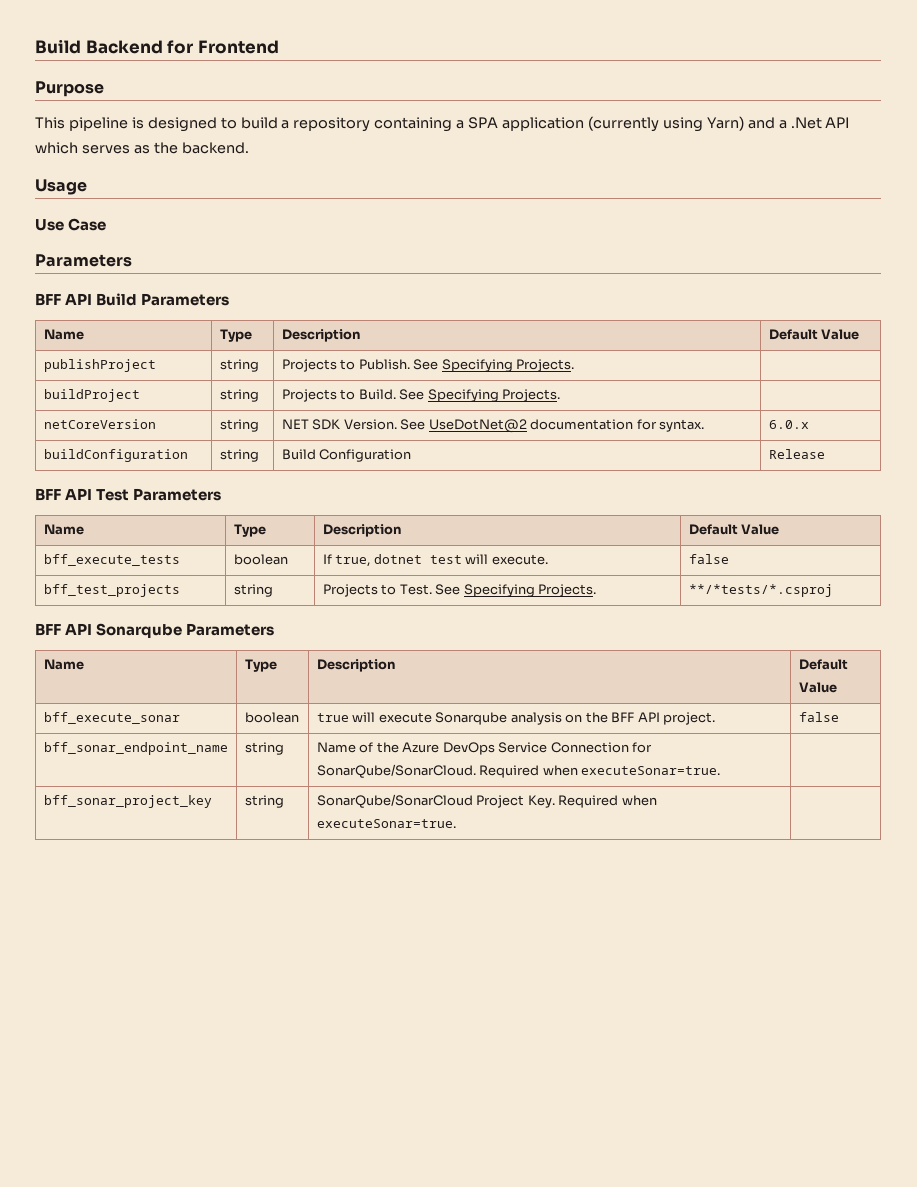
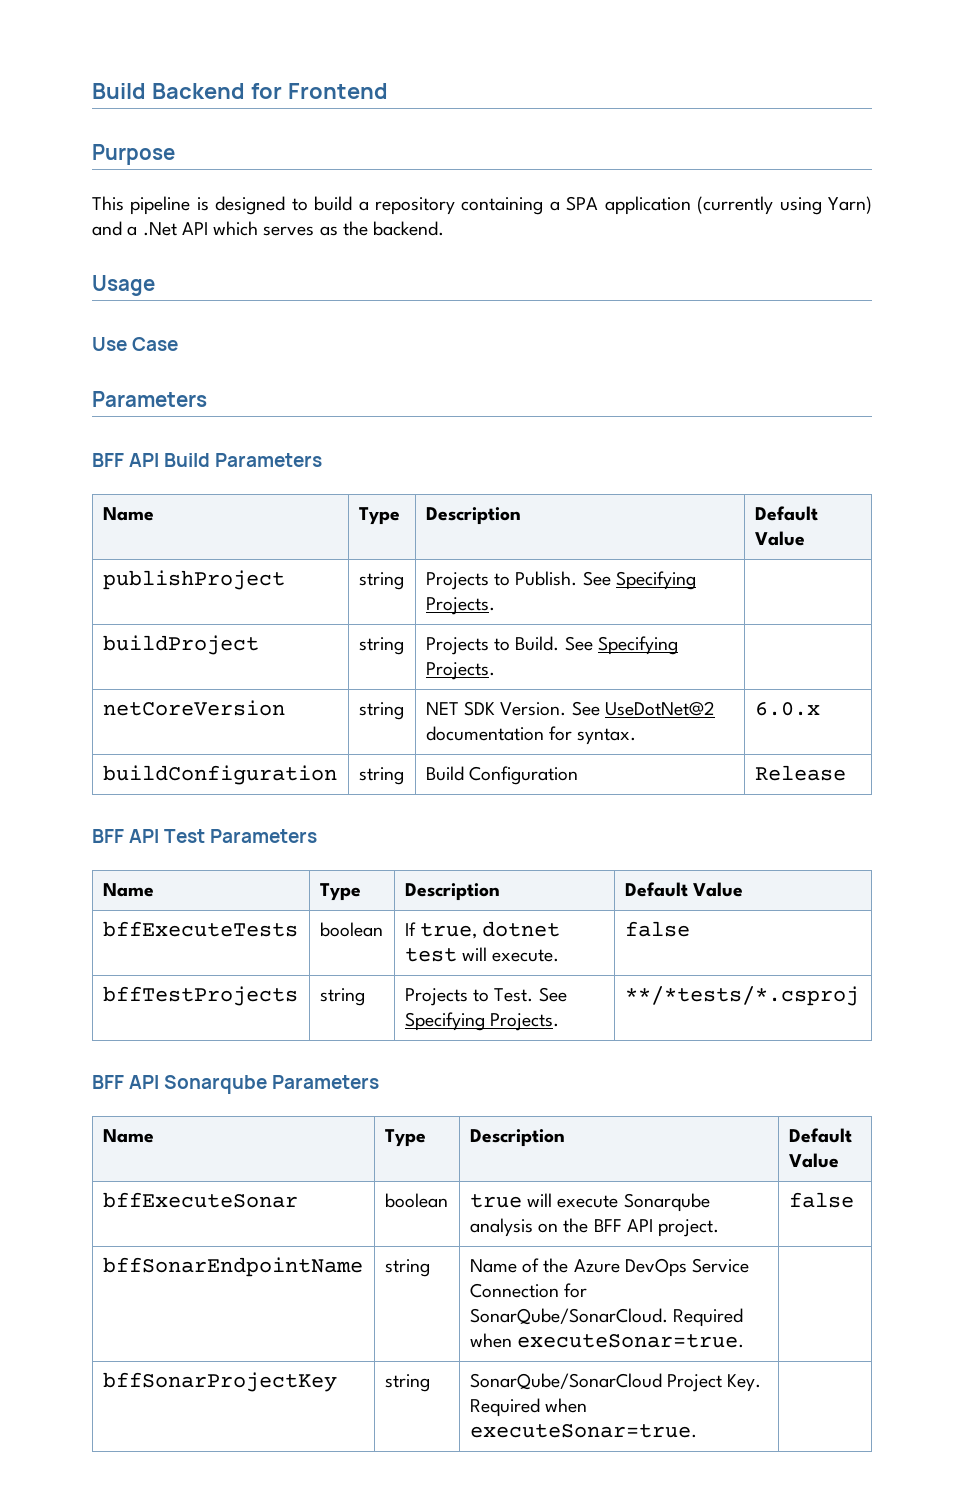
- bff_execute_tests | boolean | If true, dotnet test will execute. | false
+ bffExecuteTests | boolean | If true, dotnet test will execute. | false
- bff_test_projects | string | Projects to Test. See Specifying Projects. | **/*tests/*.csproj
+ bffTestProjects | string | Projects to Test. See Specifying Projects. | **/*tests/*.csproj
- bff_execute_sonar | boolean | true will execute Sonarqube analysis on the BFF API project. | false
+ bffExecuteSonar | boolean | true will execute Sonarqube analysis on the BFF API project. | false
- bff_sonar_endpoint_name | string | Name of the Azure DevOps Service Connection for SonarQube/SonarCloud. Required when executeSonar=true. |
+ bffSonarEndpointName | string | Name of the Azure DevOps Service Connection for SonarQube/SonarCloud. Required when executeSonar=true. |
- bff_sonar_project_key | string | SonarQube/SonarCloud Project Key. Required when executeSonar=true. |
+ bffSonarProjectKey | string | SonarQube/SonarCloud Project Key. Required when executeSonar=true. |

